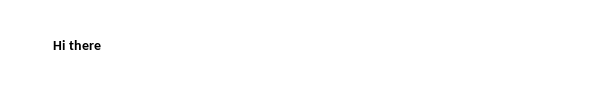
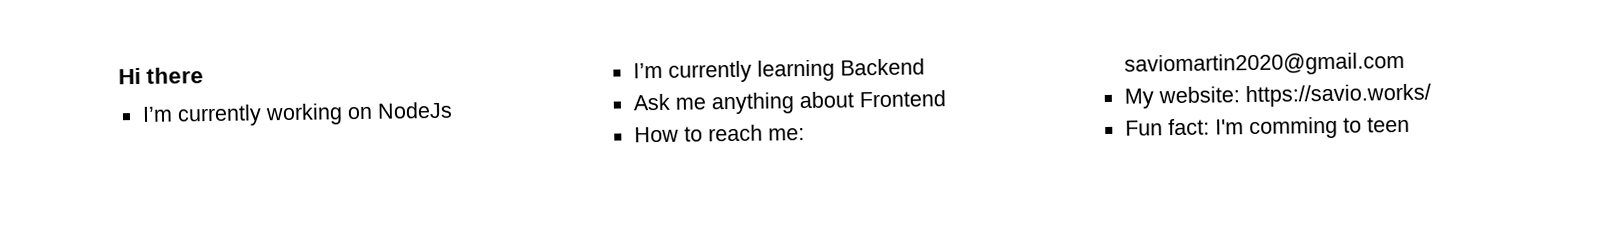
+ I’m currently working on NodeJs
+ I’m currently learning Backend
+ Ask me anything about Frontend
+ How to reach me: saviomartin2020@gmail.com
+ My website: https://savio.works/
+ Fun fact: I'm comming to teen

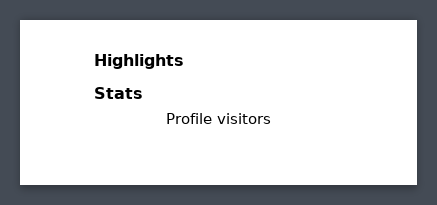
- Hi there
- I’m currently working on NodeJs
- I’m currently learning Backend
- Ask me anything about Frontend
- How to reach me: saviomartin2020@gmail.com
- My website: https://savio.works/
- Fun fact: I'm comming to teen
+ Highlights
+ Stats
+ Profile visitors

